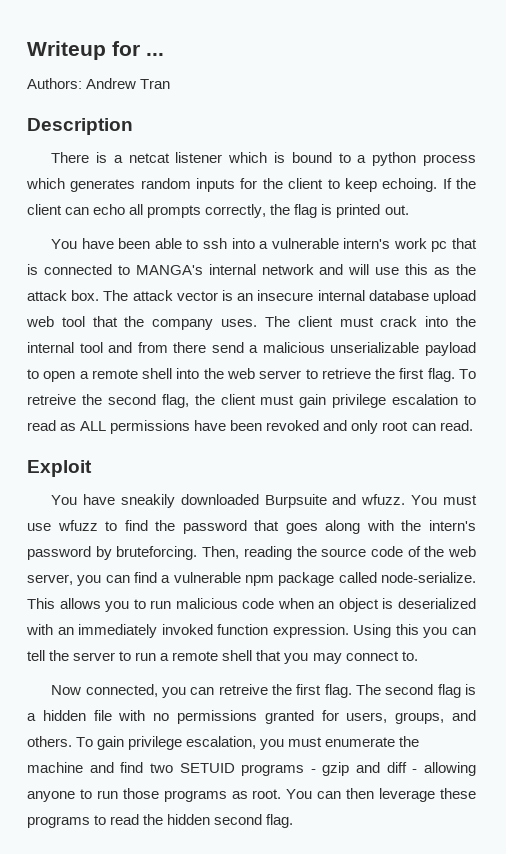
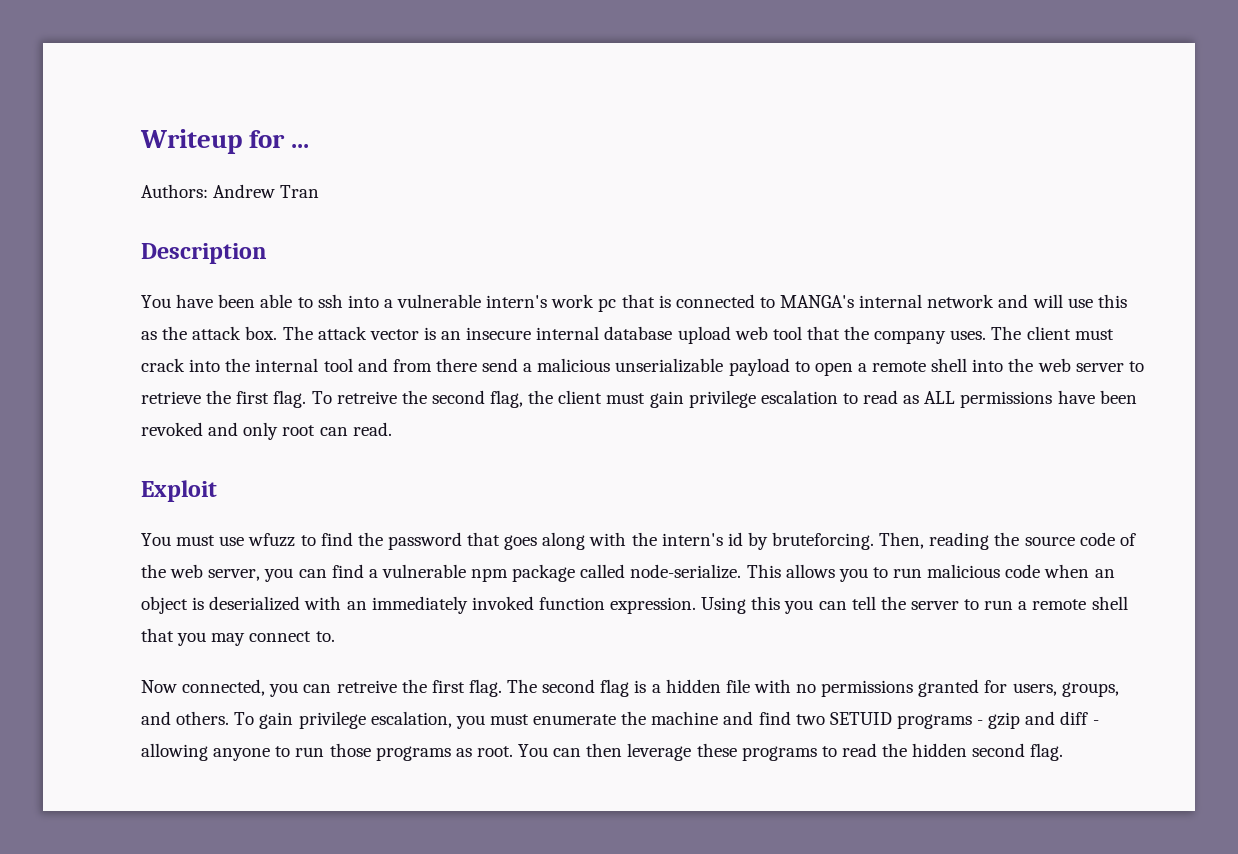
- There is a netcat listener which is bound to a python process which generates random inputs for the client to keep echoing. If the client can echo all prompts correctly, the flag is printed out.
- You have sneakily downloaded Burpsuite and wfuzz. You must use wfuzz to find the password that goes along with the intern's password by bruteforcing.
+ You must use wfuzz to find the password that goes along with the intern's id by bruteforcing.

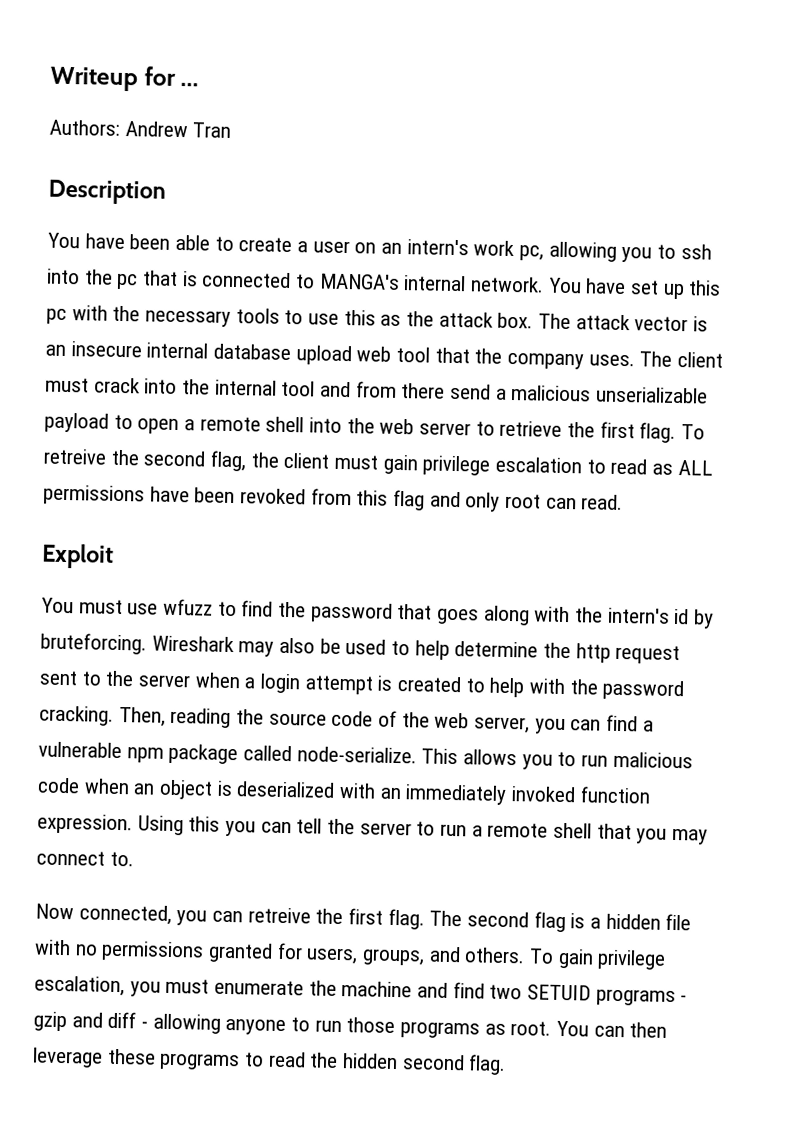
- You have been able to ssh into a vulnerable intern's work pc that is connected to MANGA's internal network and will use this as the attack box.
+ You have been able to create a user on an intern's work pc, allowing you to ssh into the pc that is connected to MANGA's internal network. You have set up this pc with the necessary tools to use this as the attack box.
- To retreive the second flag, the client must gain privilege escalation to read as ALL permissions have been revoked and only root can read.
+ To retreive the second flag, the client must gain privilege escalation to read as ALL permissions have been revoked from this flag and only root can read.
+ Wireshark may also be used to help determine the http request sent to the server when a login attempt is created to help with the password cracking.

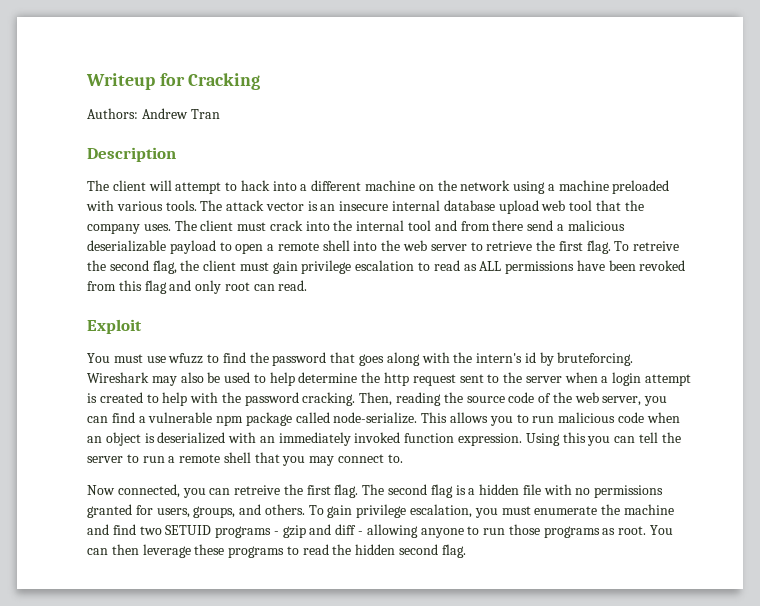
- Writeup for ...
+ Writeup for Cracking
- You have been able to create a user on an intern's work pc, allowing you to ssh into the pc that is connected to MANGA's internal network. You have set up this pc with the necessary tools to use this as the attack box.
+ The client will attempt to hack into a different machine on the network using a machine preloaded with various tools.
- The client must crack into the internal tool and from there send a malicious unserializable payload to open a remote shell into the web server to retrieve the first flag.
+ The client must crack into the internal tool and from there send a malicious deserializable payload to open a remote shell into the web server to retrieve the first flag.

